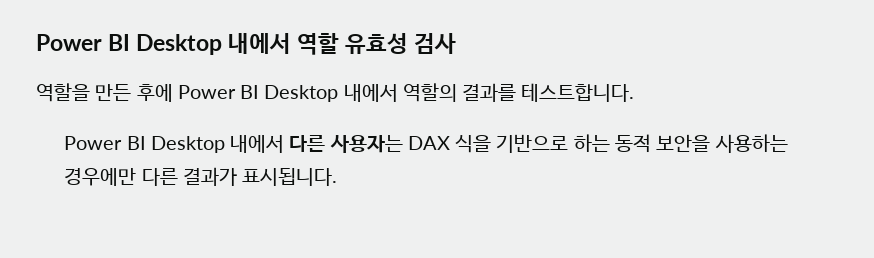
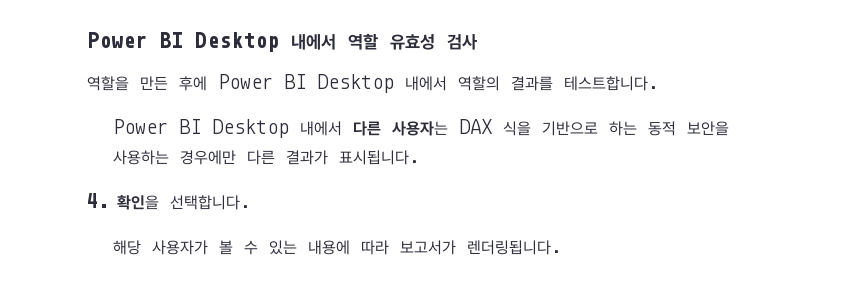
+ 4. 확인을 선택합니다.
+ 해당 사용자가 볼 수 있는 내용에 따라 보고서가 렌더링됩니다.

